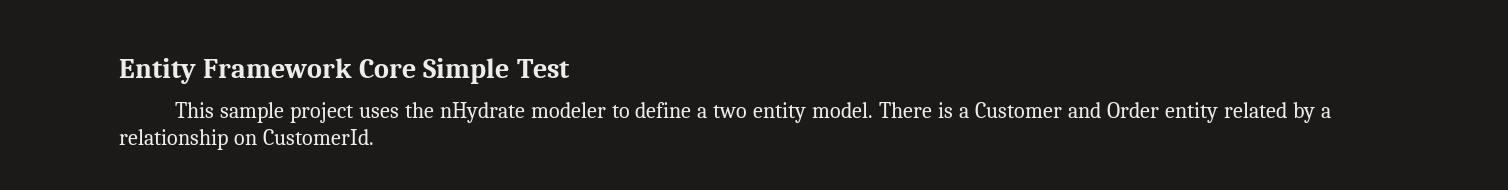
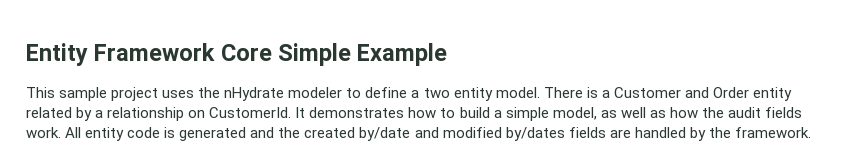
- Entity Framework Core Simple Test
+ Entity Framework Core Simple Example
+ It demonstrates how to build a simple model, as well as how the audit fields work. All entity code is generated and the created by/date and modified by/dates fields are handled by the framework.

